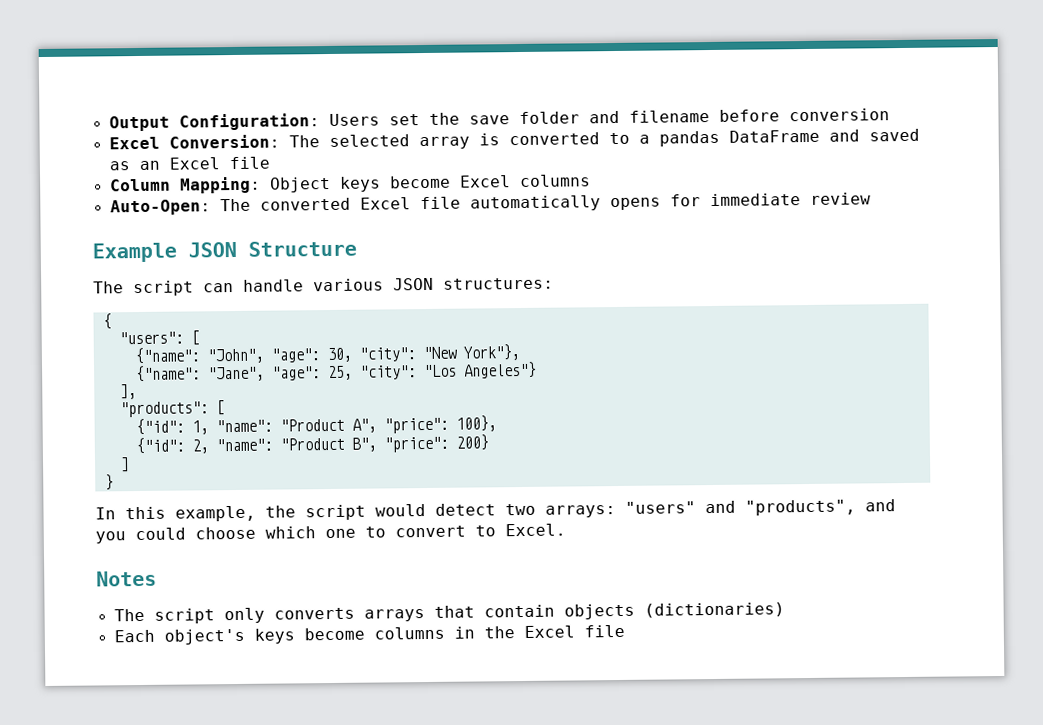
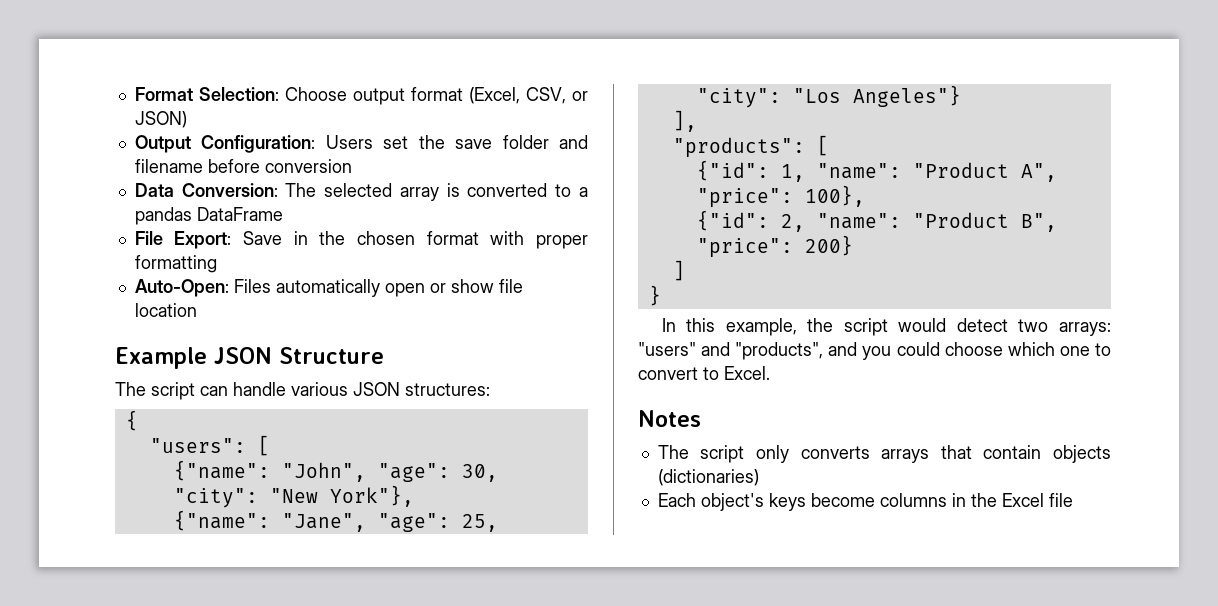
+ Format Selection: Choose output format (Excel, CSV, or JSON)
- Excel Conversion: The selected array is converted to a pandas DataFrame and saved as an Excel file
- Column Mapping: Object keys become Excel columns
- Auto-Open: The converted Excel file automatically opens for immediate review
+ Data Conversion: The selected array is converted to a pandas DataFrame
+ File Export: Save in the chosen format with proper formatting
+ Auto-Open: Files automatically open or show file location

